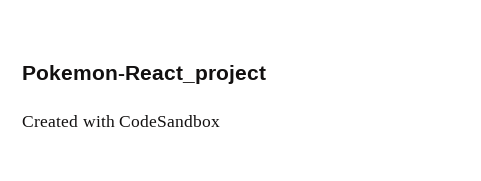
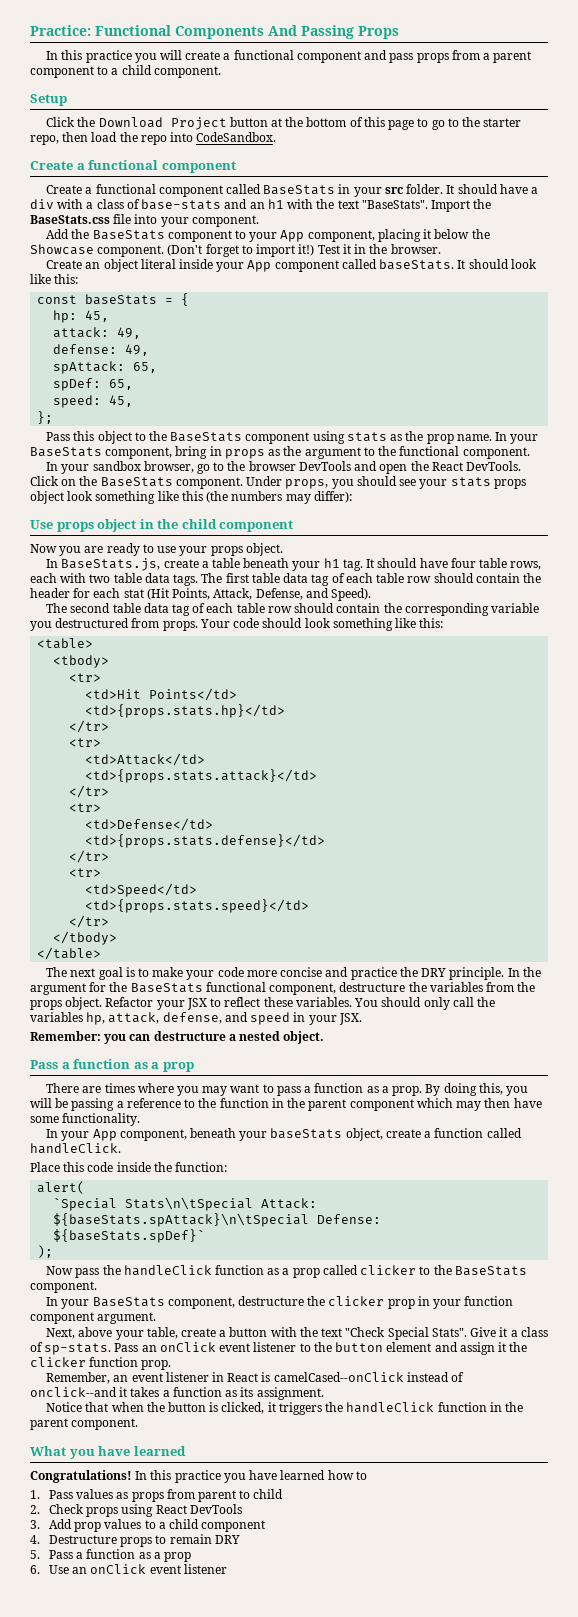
- Pokemon-React_project
- Created with CodeSandbox
+ Practice: Functional Components And Passing Props
+ In this practice you will create a functional component and pass props from a parent component to a child component.
+ Setup
+ Click the Download Project button at the bottom of this page to go to the starter repo, then load the repo into CodeSandbox.
+ Create a functional component
+ Create a functional component called BaseStats in your src folder. It should have a div with a class of base-stats and an h1 with the text "BaseStats". Import the BaseStats.css file into your component.
+ Add the BaseStats component to your App component, placing it below the Showcase component. (Don't forget to import it!) Test it in the browser.
+ Create an object literal inside your App component called baseStats. It should look like this:
+ const baseStats = {
+ hp: 45,
+ attack: 49,
+ defense: 49,
+ spAttack: 65,
+ spDef: 65,
+ speed: 45,
+ };
+ Pass this object to the BaseStats component using stats as the prop name. In your BaseStats component, bring in props as the argument to the functional component.
+ In your sandbox browser, go to the browser DevTools and open the React DevTools. Click on the BaseStats component. Under props, you should see your stats props object look something like this (the numbers may differ):
+ Use props object in the child component
+ Now you are ready to use your props object.
+ In BaseStats.js, create a table beneath your h1 tag. It should have four table rows, each with two table data tags. The first table data tag of each table row should contain the header for each stat (Hit Points, Attack, Defense, and Speed).
+ The second table data tag of each table row should contain the corresponding variable you destructured from props. Your code should look something like this:
+ <table>
+ <tbody>
+ <tr>
+ <td>Hit Points</td>
+ <td>{props.stats.hp}</td>
+ </tr>
+ <tr>
+ <td>Attack</td>
+ <td>{props.stats.attack}</td>
+ </tr>
+ <tr>
+ <td>Defense</td>
+ <td>{props.stats.defense}</td>
+ </tr>
+ <tr>
+ <td>Speed</td>
+ <td>{props.stats.speed}</td>
+ </tr>
+ </tbody>
+ </table>
+ The next goal is to make your code more concise and practice the DRY principle. In the argument for the BaseStats functional component, destructure the variables from the props object. Refactor your JSX to reflect these variables. You should only call the variables hp, attack, defense, and speed in your JSX.
+ Remember: you can destructure a nested object.
+ Pass a function as a prop
+ There are times where you may want to pass a function as a prop. By doing this, you will be passing a reference to the function in the parent component which may then have some functionality.
+ In your App component, beneath your baseStats object, create a function called handleClick.
+ Place this code inside the function:
+ alert(
+ `Special Stats\n\tSpecial Attack: ${baseStats.spAttack}\n\tSpecial Defense: ${baseStats.spDef}`
+ );
+ Now pass the handleClick function as a prop called clicker to the BaseStats component.
+ In your BaseStats component, destructure the clicker prop in your function component argument.
+ Next, above your table, create a button with the text "Check Special Stats". Give it a class of sp-stats. Pass an onClick event listener to the button element and assign it the clicker function prop.
+ Remember, an event listener in React is camelCased--onClick instead of onclick--and it takes a function as its assignment.
+ Notice that when the button is clicked, it triggers the handleClick function in the parent component.
+ What you have learned
+ Congratulations! In this practice you have learned how to
+ 1. Pass values as props from parent to child
+ 2. Check props using React DevTools
+ 3. Add prop values to a child component
+ 4. Destructure props to remain DRY
+ 5. Pass a function as a prop
+ 6. Use an onClick event listener

